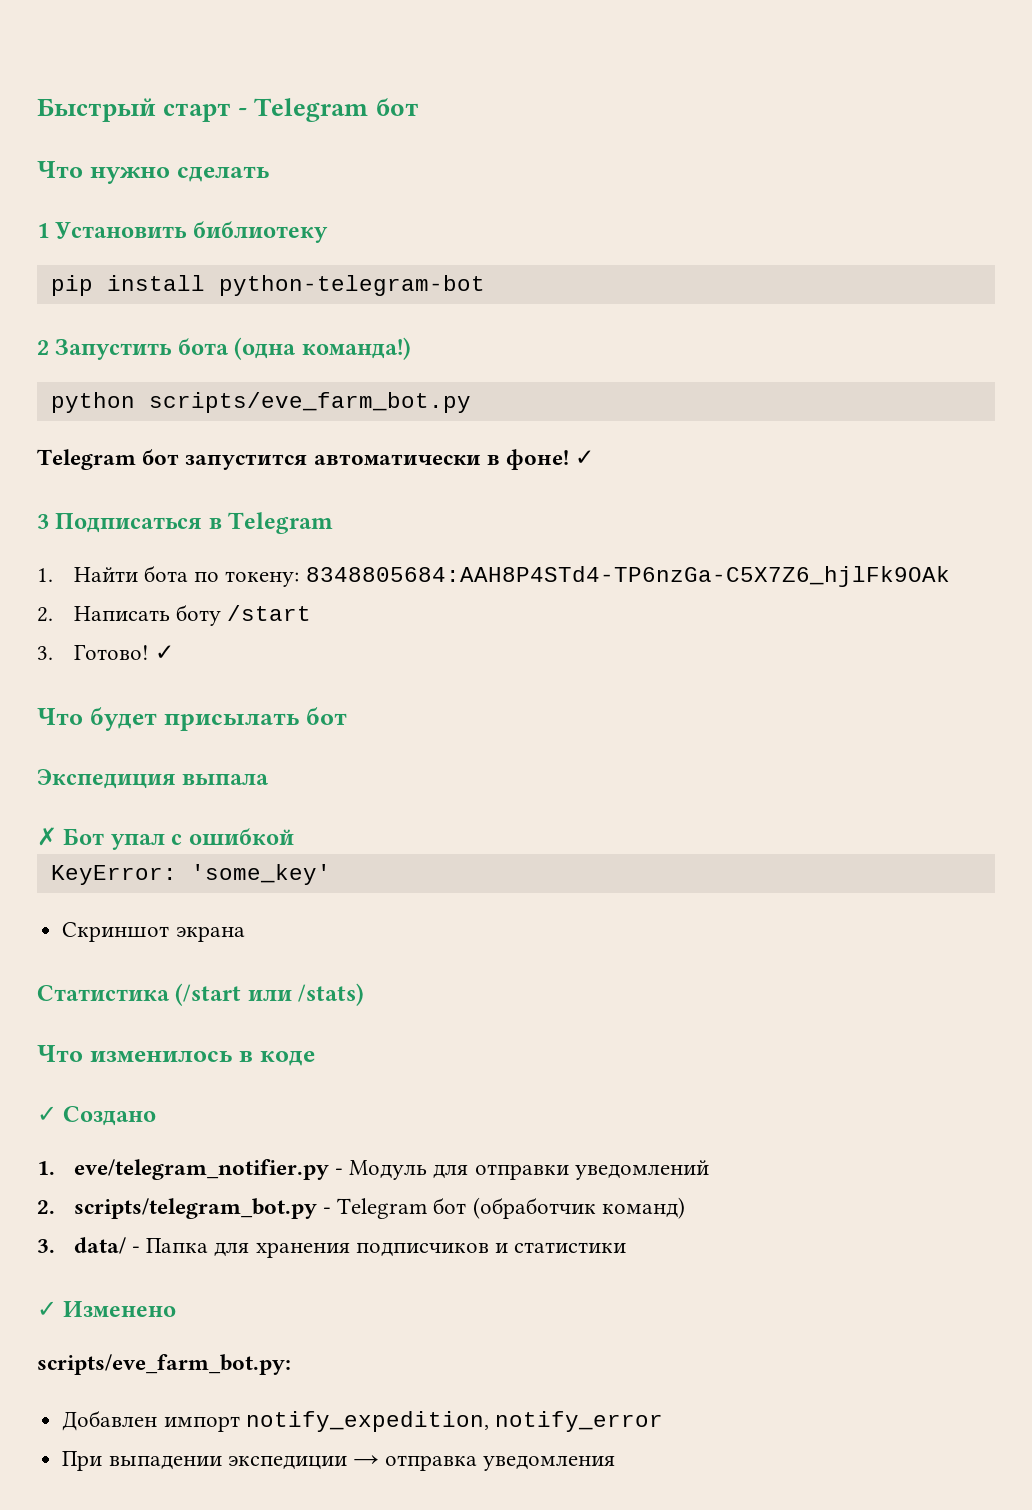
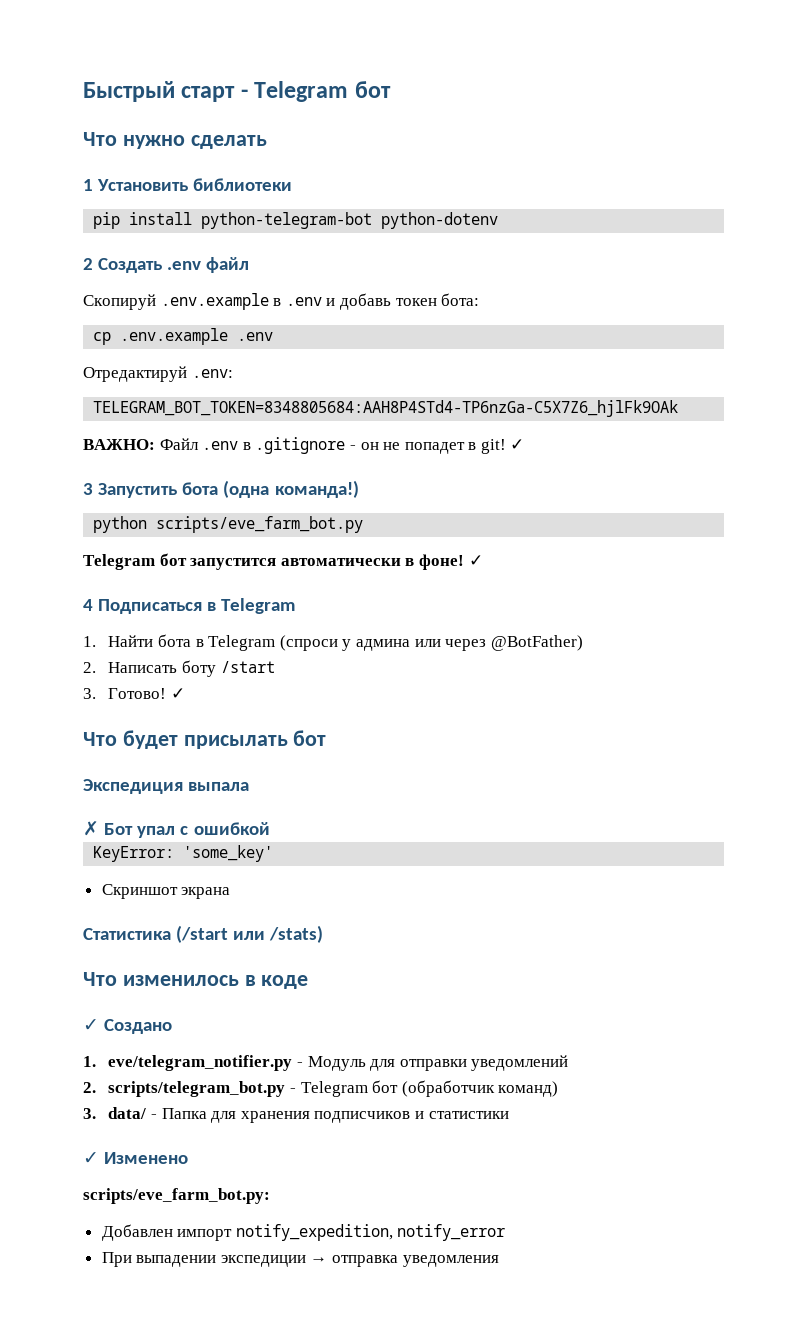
- 1 Установить библиотеку
+ 1 Установить библиотеки
- pip install python-telegram-bot
+ pip install python-telegram-bot python-dotenv
- 2 Запустить бота (одна команда!)
+ 2 Создать .env файл
+ Скопируй .env.example в .env и добавь токен бота:
+ cp .env.example .env
+ Отредактируй .env:
+ TELEGRAM_BOT_TOKEN=8348805684:AAH8P4STd4-TP6nzGa-C5X7Z6_hjlFk9OAk
+ ВАЖНО: Файл .env в .gitignore - он не попадет в git! ✓
+ 3 Запустить бота (одна команда!)
- 3 Подписаться в Telegram
+ 4 Подписаться в Telegram
- 1. Найти бота по токену: 8348805684:AAH8P4STd4-TP6nzGa-C5X7Z6_hjlFk9OAk
+ 1. Найти бота в Telegram (спроси у админа или через @BotFather)

